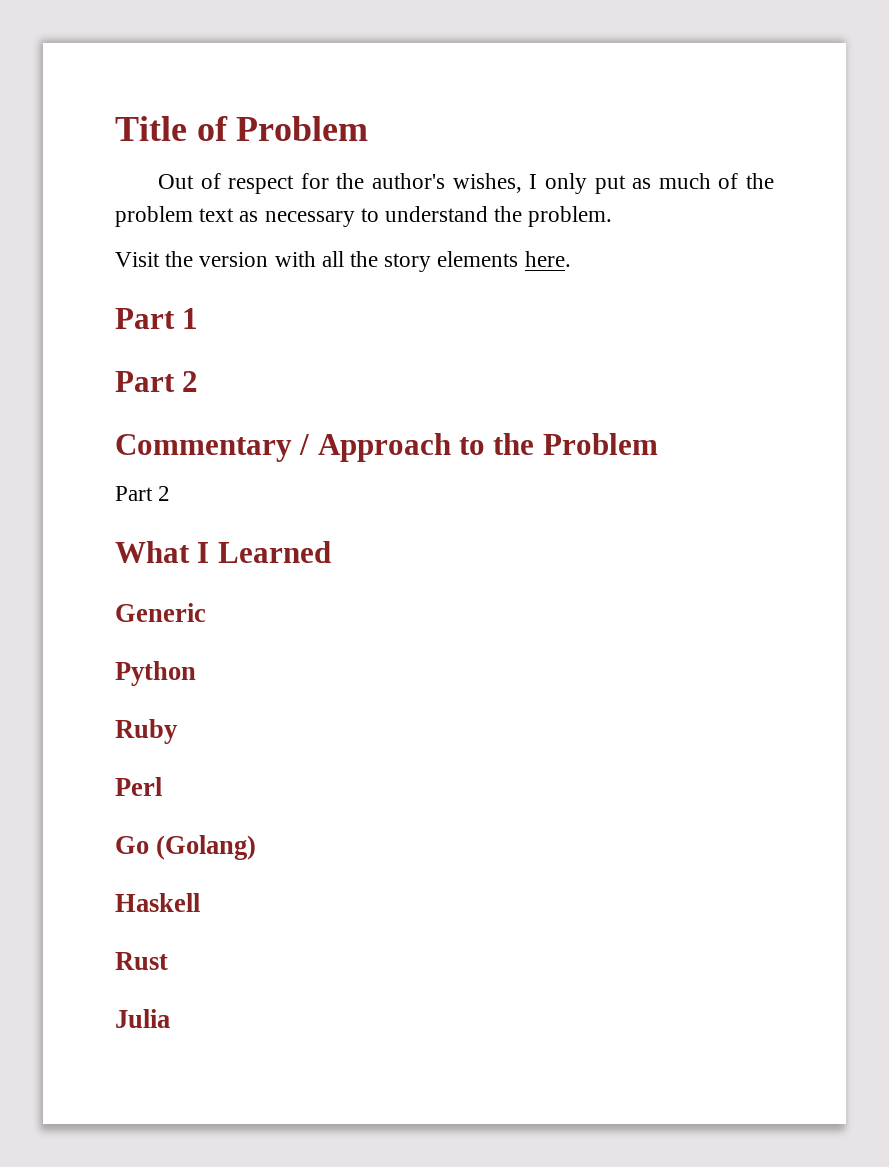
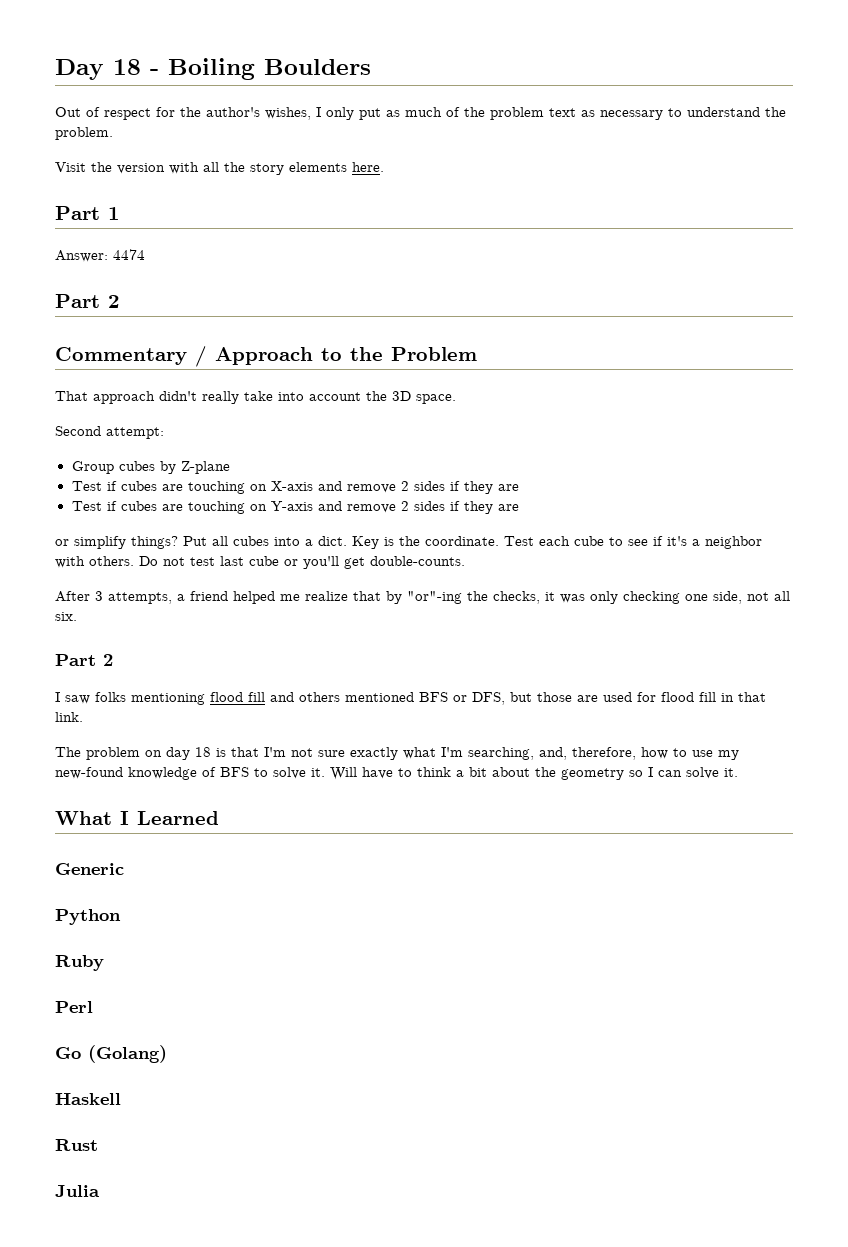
- Title of Problem
+ Day 18 - Boiling Boulders
+ Answer: 4474
  Commentary / Approach to the Problem
+ That approach didn't really take into account the 3D space.
+ Second attempt:
+ Group cubes by Z-plane
+ Test if cubes are touching on X-axis and remove 2 sides if they are
+ Test if cubes are touching on Y-axis and remove 2 sides if they are
+ or simplify things? Put all cubes into a dict. Key is the coordinate. Test each cube to see if it's a neighbor with others. Do not test last cube or you'll get double-counts.
+ After 3 attempts, a friend helped me realize that by "or"-ing the checks, it was only checking one side, not all six.
  Part 2
+ I saw folks mentioning flood fill and others mentioned BFS or DFS, but those are used for flood fill in that link.
+ The problem on day 18 is that I'm not sure exactly what I'm searching, and, therefore, how to use my new-found knowledge of BFS to solve it. Will have to think a bit about the geometry so I can solve it.

